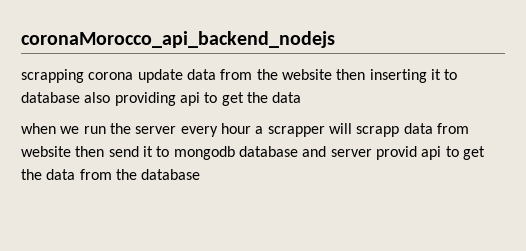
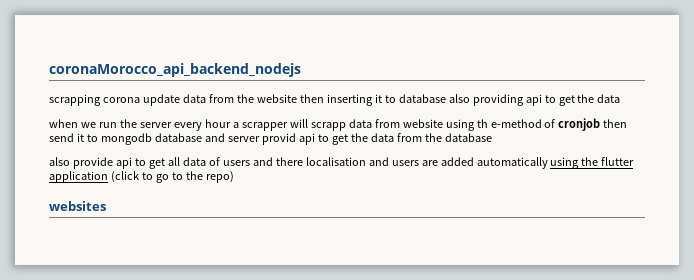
- when we run the server every hour a scrapper will scrapp data from website then send it to mongodb database and server provid api to get the data from the database
+ when we run the server every hour a scrapper will scrapp data from website using th e-method of cronjob then send it to mongodb database and server provid api to get the data from the database
+ also provide api to get all data of users and there localisation and users are added automatically using the flutter application (click to go to the repo)
+ websites

